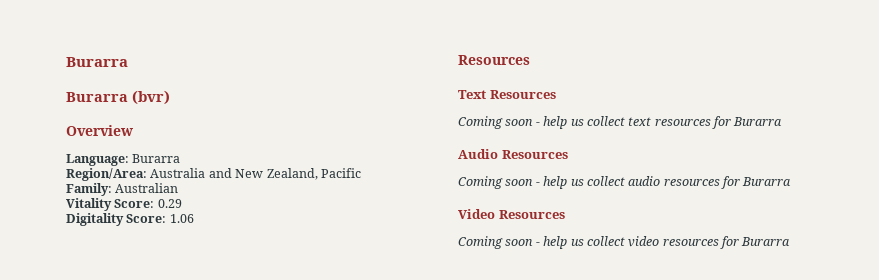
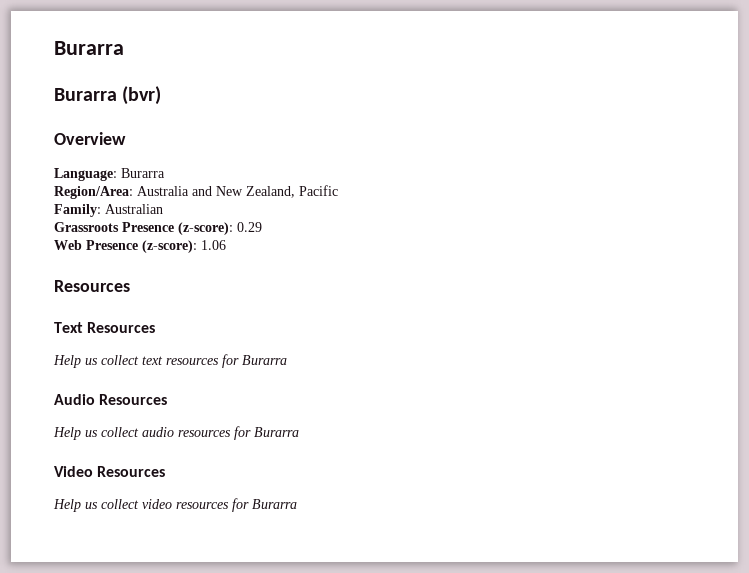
- Vitality Score: 0.29
- Digitality Score: 1.06
+ Grassroots Presence (z-score): 0.29
+ Web Presence (z-score): 1.06
- Coming soon - help us collect text resources for Burarra
+ Help us collect text resources for Burarra
- Coming soon - help us collect audio resources for Burarra
+ Help us collect audio resources for Burarra
- Coming soon - help us collect video resources for Burarra
+ Help us collect video resources for Burarra

